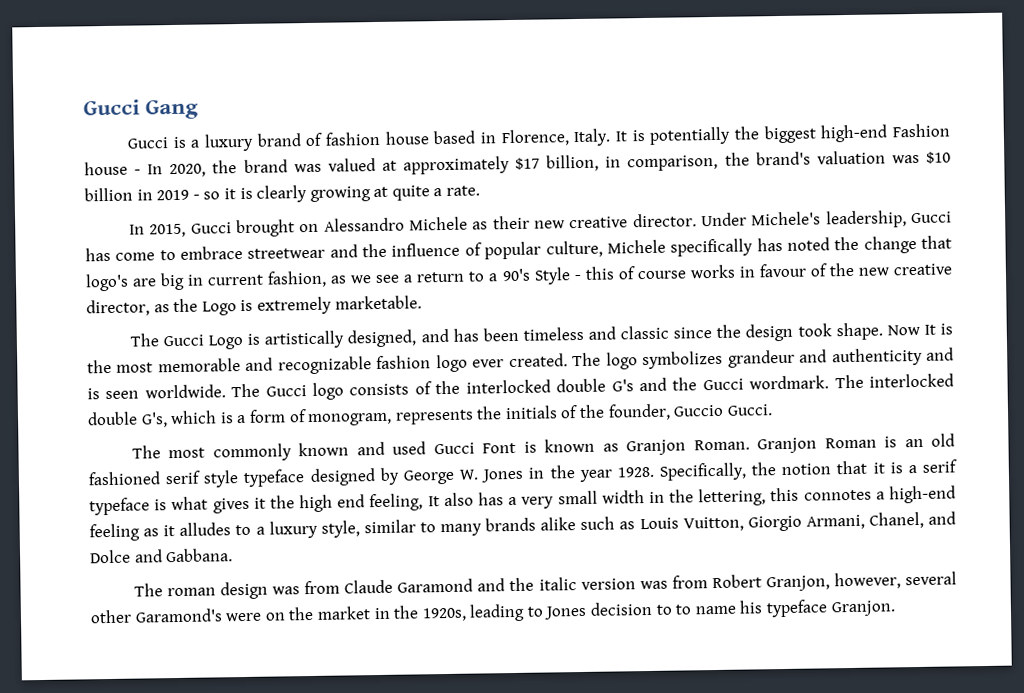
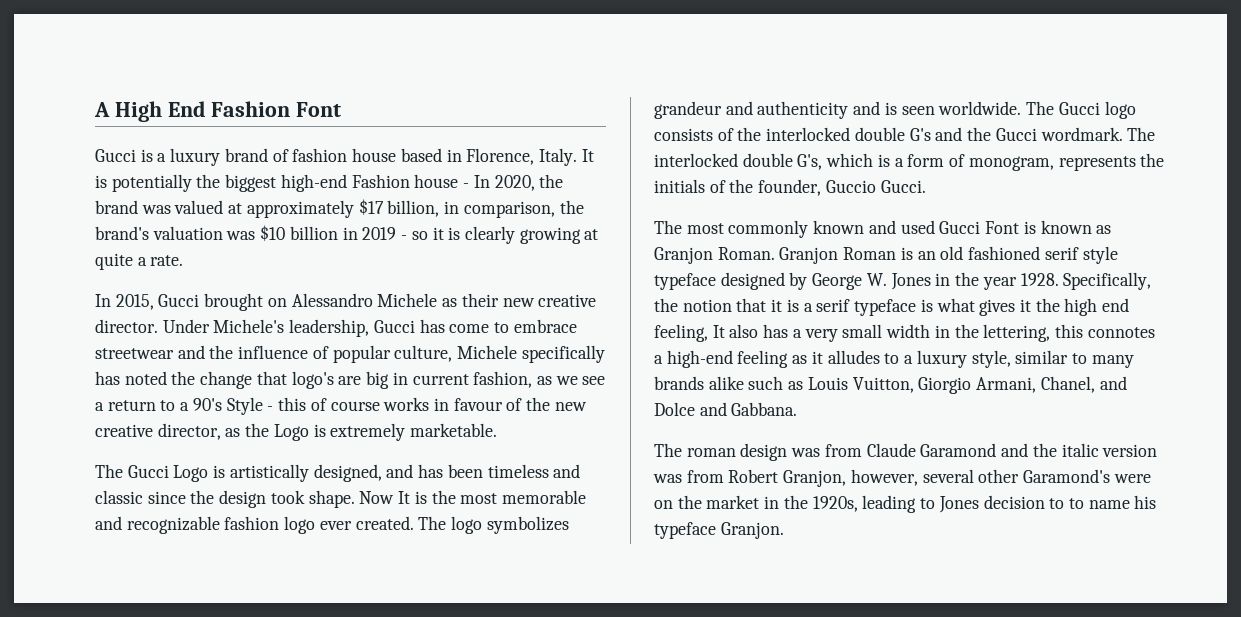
- Gucci Gang
+ A High End Fashion Font

